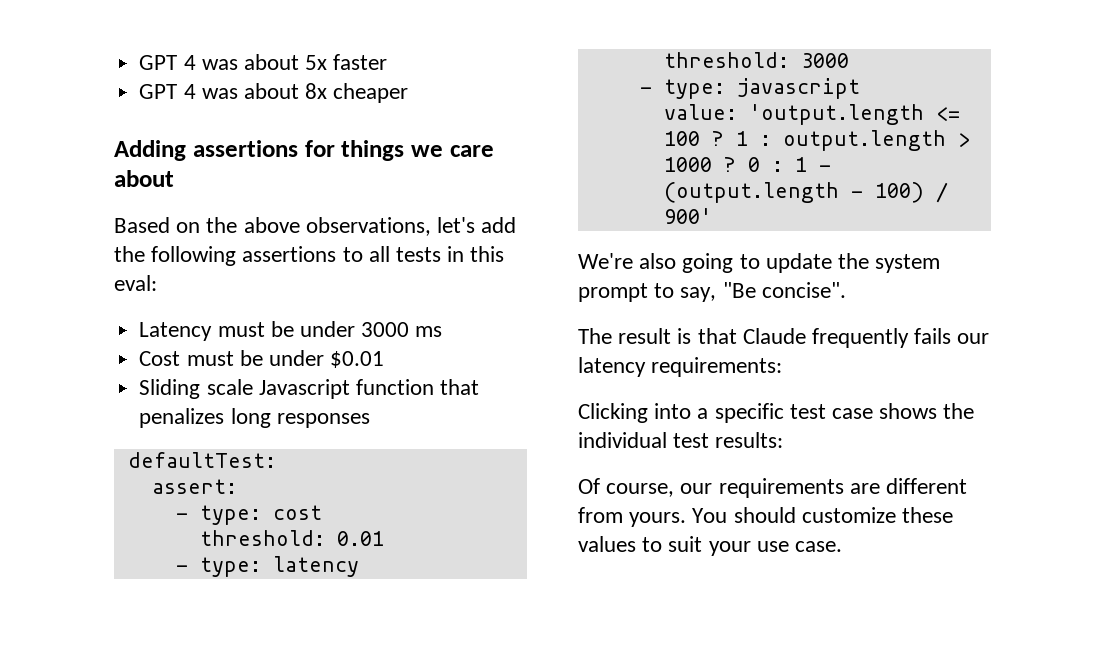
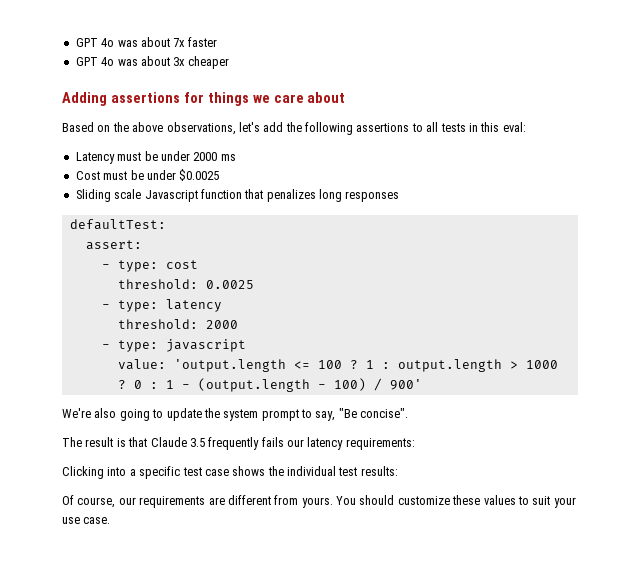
- GPT 4 was about 5x faster
+ GPT 4o was about 7x faster
- GPT 4 was about 8x cheaper
+ GPT 4o was about 3x cheaper
- Latency must be under 3000 ms
+ Latency must be under 2000 ms
- Cost must be under $0.01
+ Cost must be under $0.0025
- threshold: 0.01
+ threshold: 0.0025
- threshold: 3000
+ threshold: 2000
- The result is that Claude frequently fails our latency requirements:
+ The result is that Claude 3.5 frequently fails our latency requirements:

